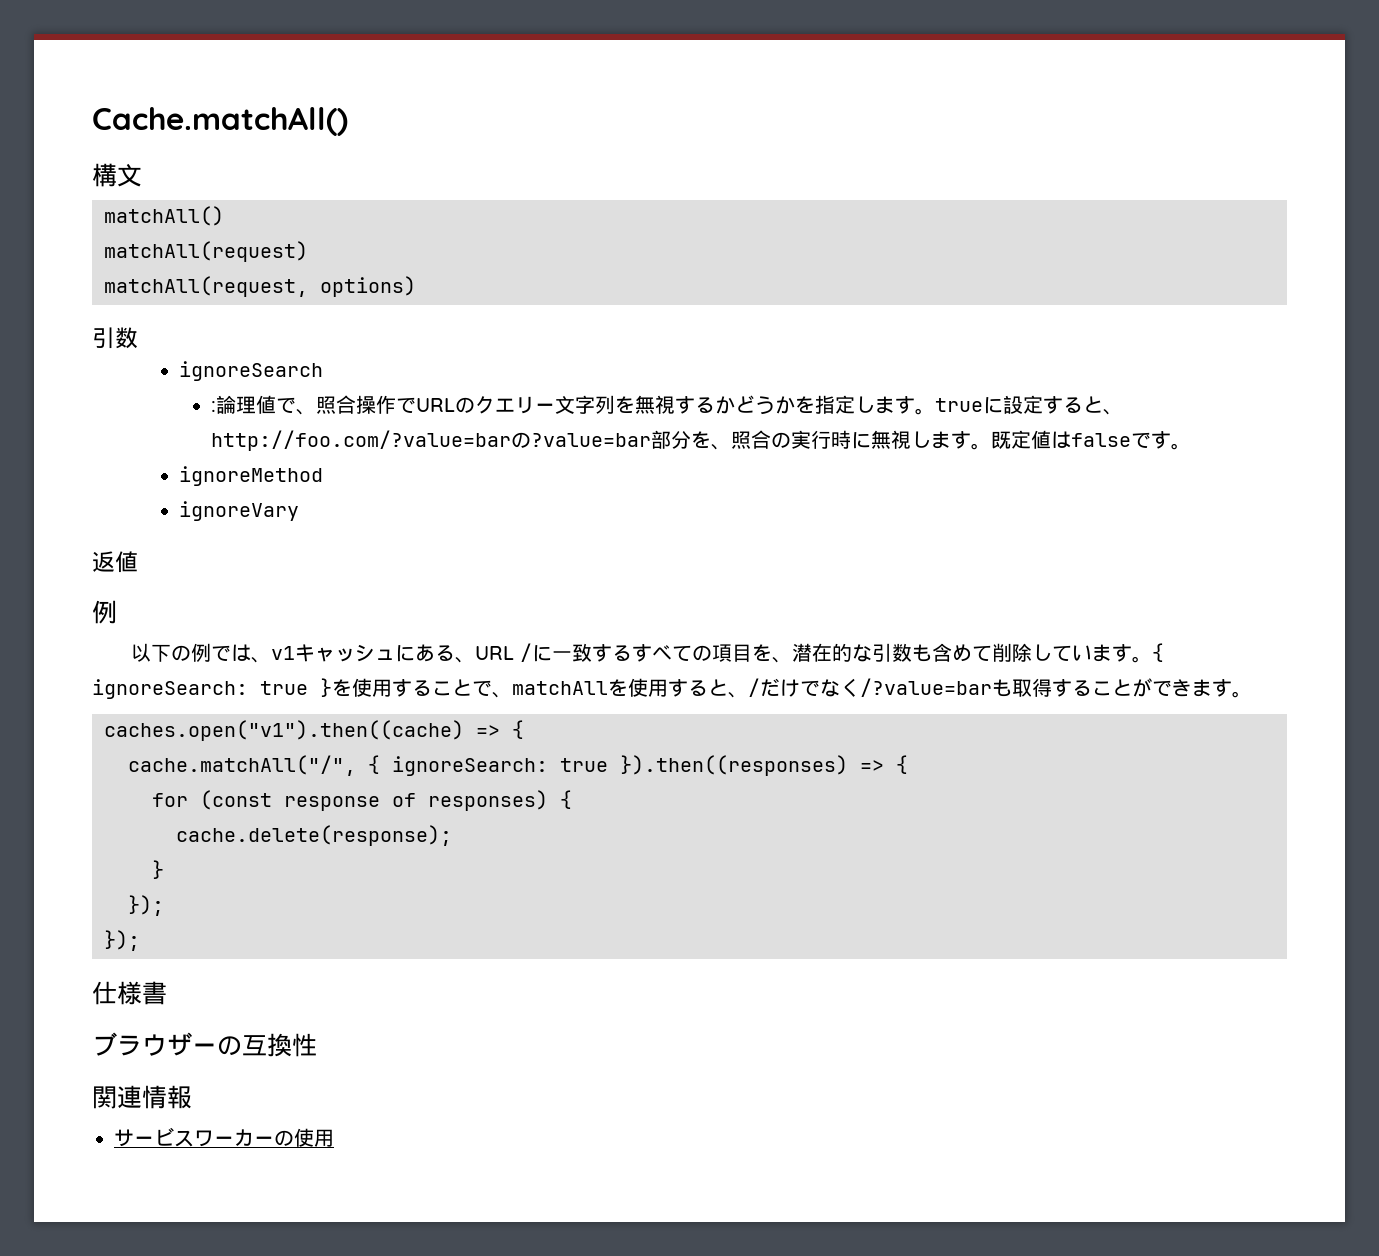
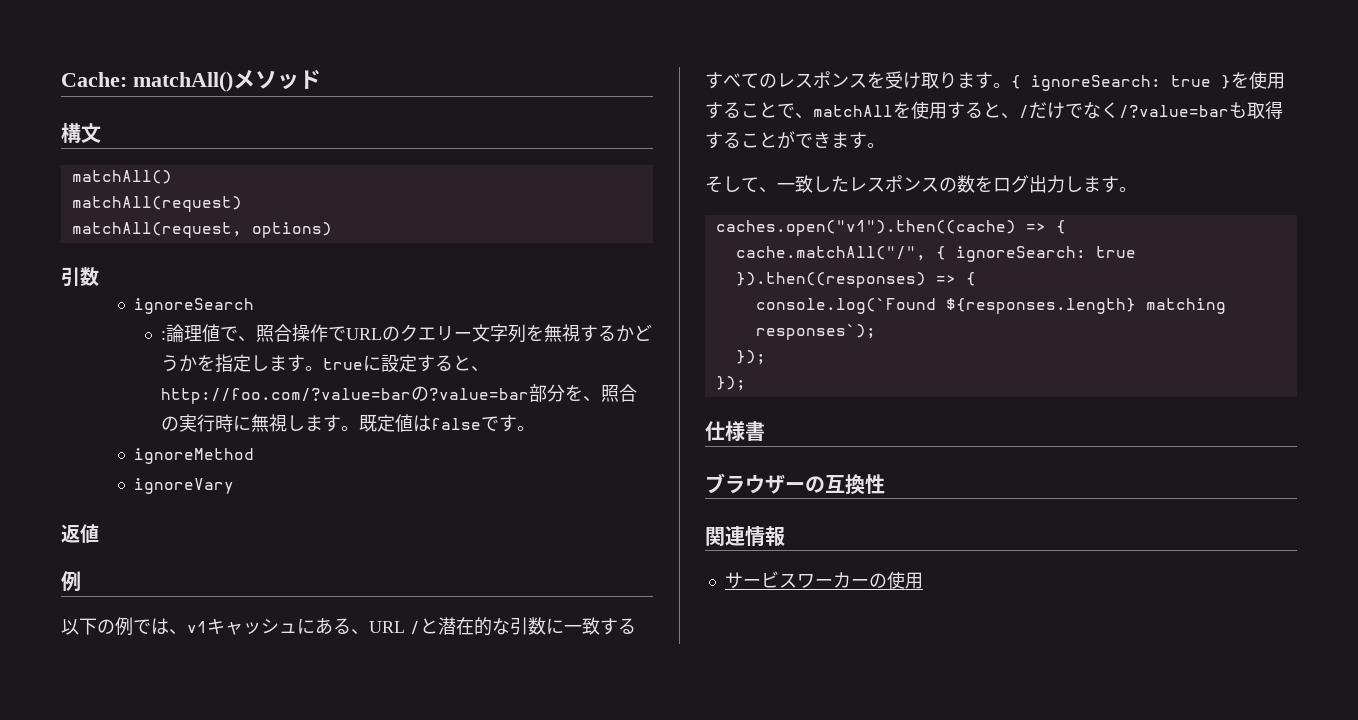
- Cache.matchAll()
+ Cache: matchAll()メソッド
- 以下の例では、v1キャッシュにある、URL /に一致するすべての項目を、潜在的な引数も含めて削除しています。
+ 以下の例では、v1キャッシュにある、URL /と潜在的な引数に一致するすべてのレスポンスを受け取ります。
+ そして、一致したレスポンスの数をログ出力します。
- for (const response of responses) {
- cache.delete(response);
- }
+ console.log(`Found ${responses.length} matching responses`);

